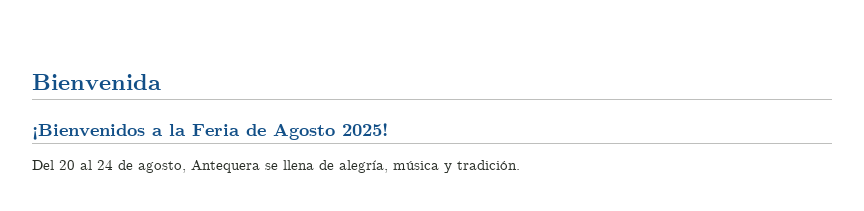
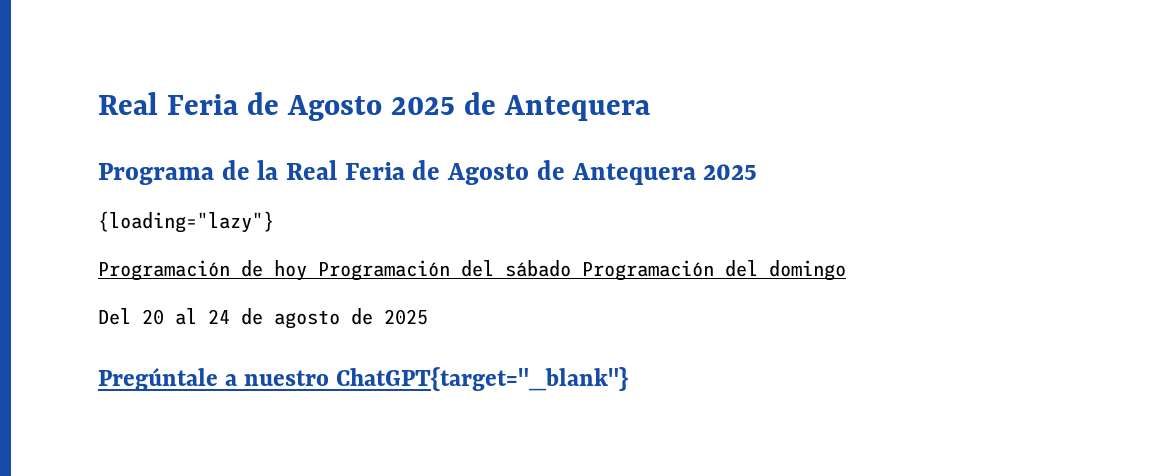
- Bienvenida
- ¡Bienvenidos a la Feria de Agosto 2025!
+ Real Feria de Agosto 2025 de Antequera
+ Programa de la Real Feria de Agosto de Antequera 2025
+ {loading="lazy"}
+ Programación de hoy Programación del sábado Programación del domingo
- Del 20 al 24 de agosto, Antequera se llena de alegría, música y tradición.
+ Del 20 al 24 de agosto de 2025
+ Pregúntale a nuestro ChatGPT{target="_blank"}

